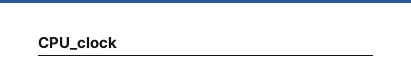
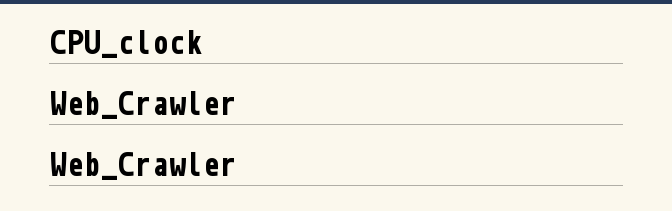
  CPU_clock
+ Web_Crawler
+ Web_Crawler

